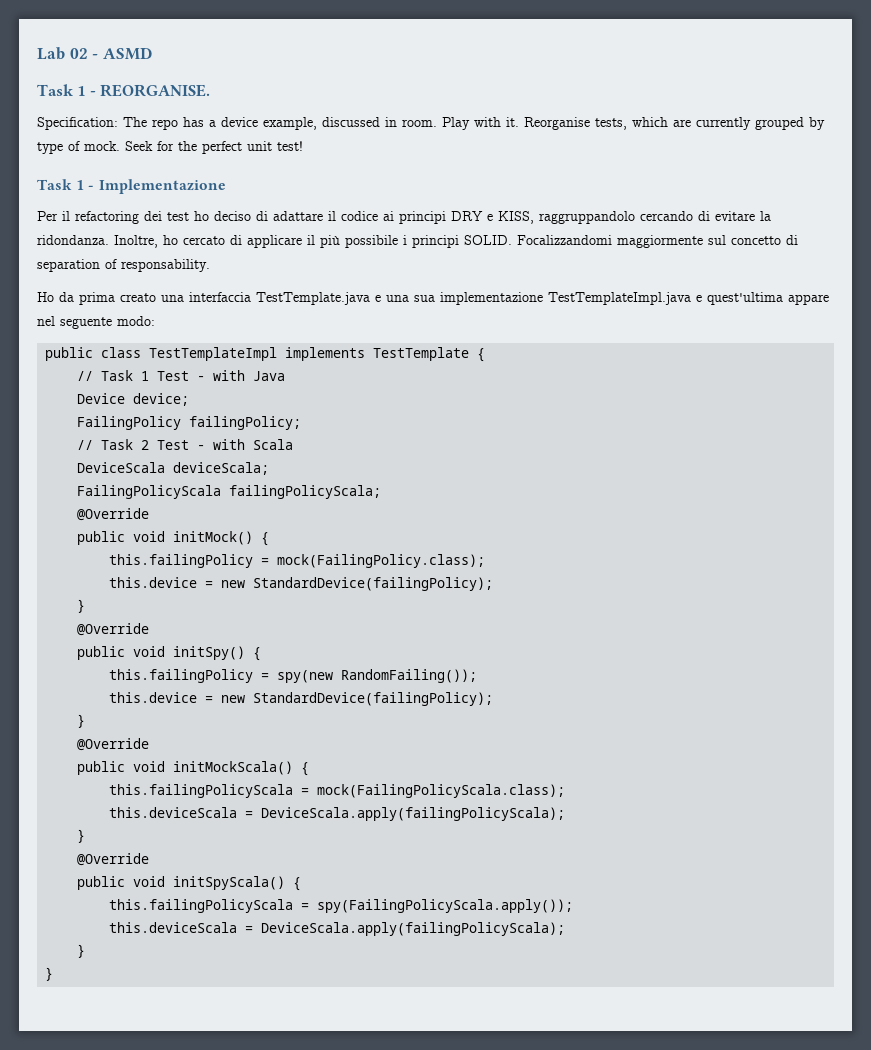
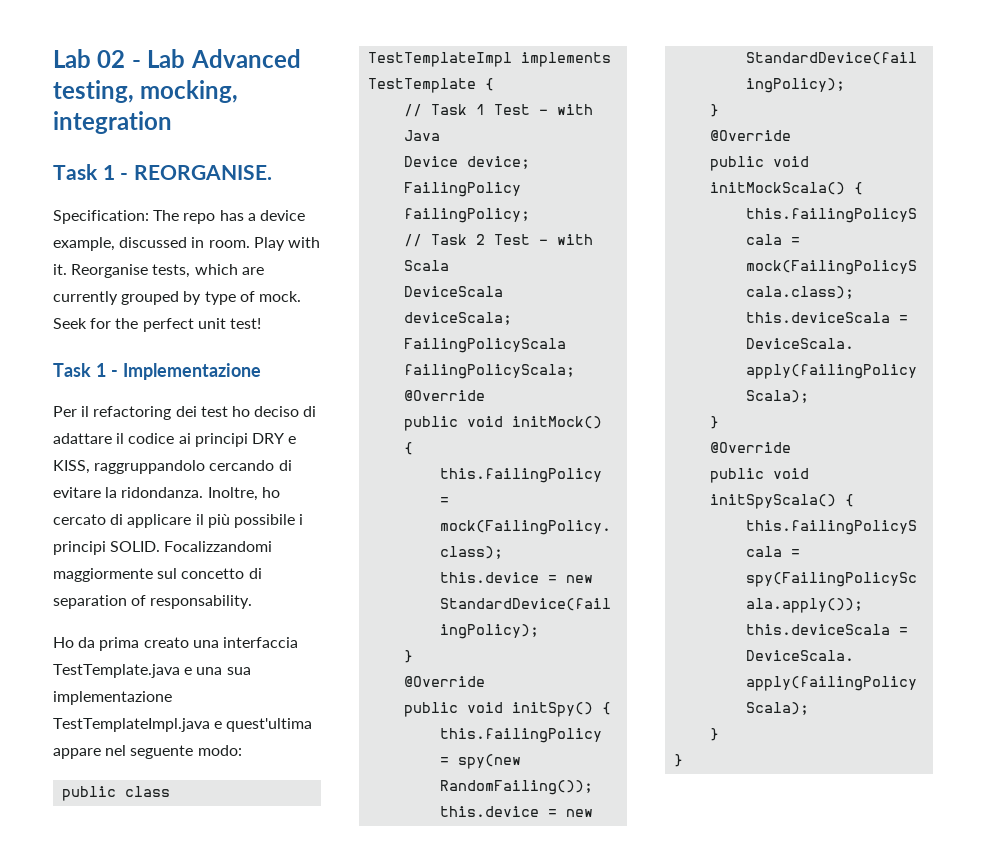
- Lab 02 - ASMD
+ Lab 02 - Lab Advanced testing, mocking, integration

